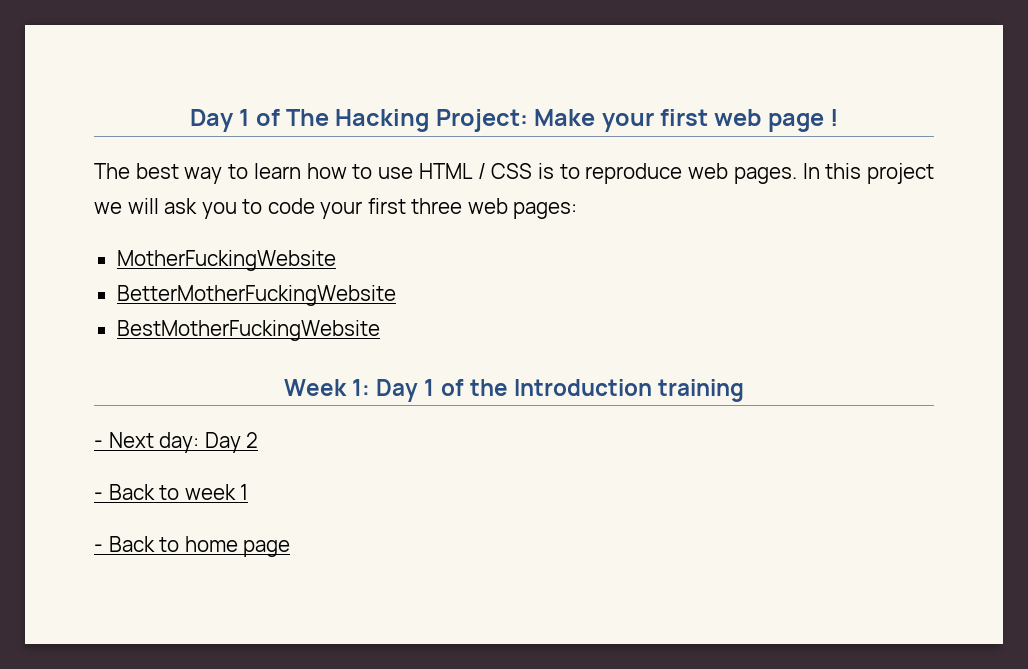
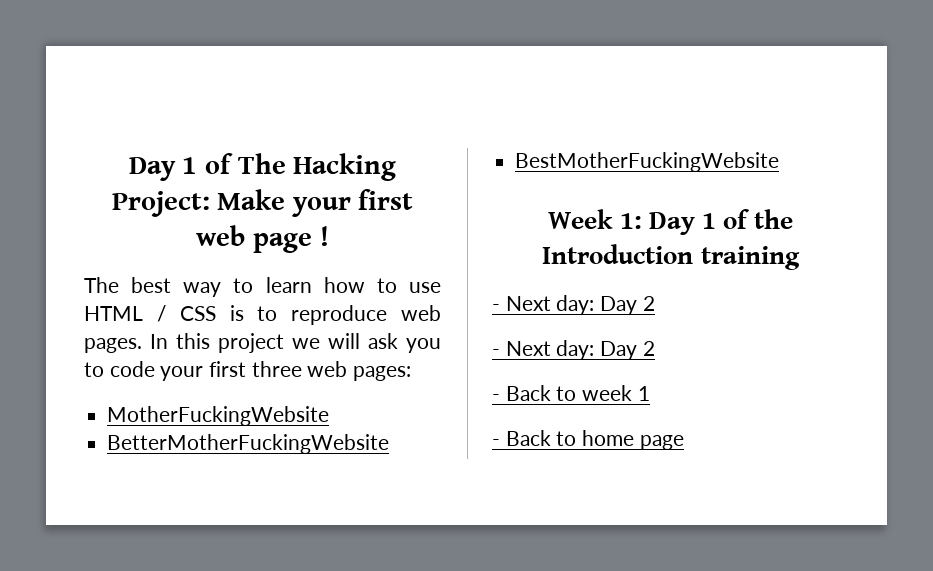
  Week 1: Day 1 of the Introduction training
+ - Next day: Day 2

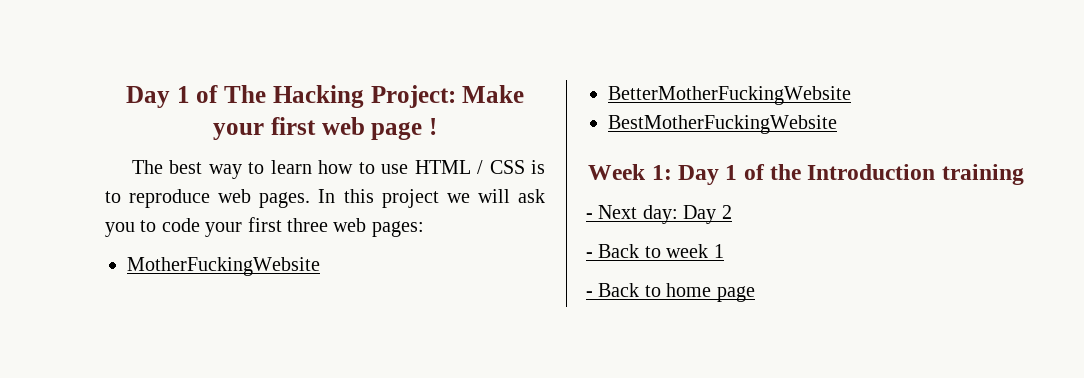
  Week 1: Day 1 of the Introduction training
- - Next day: Day 2

